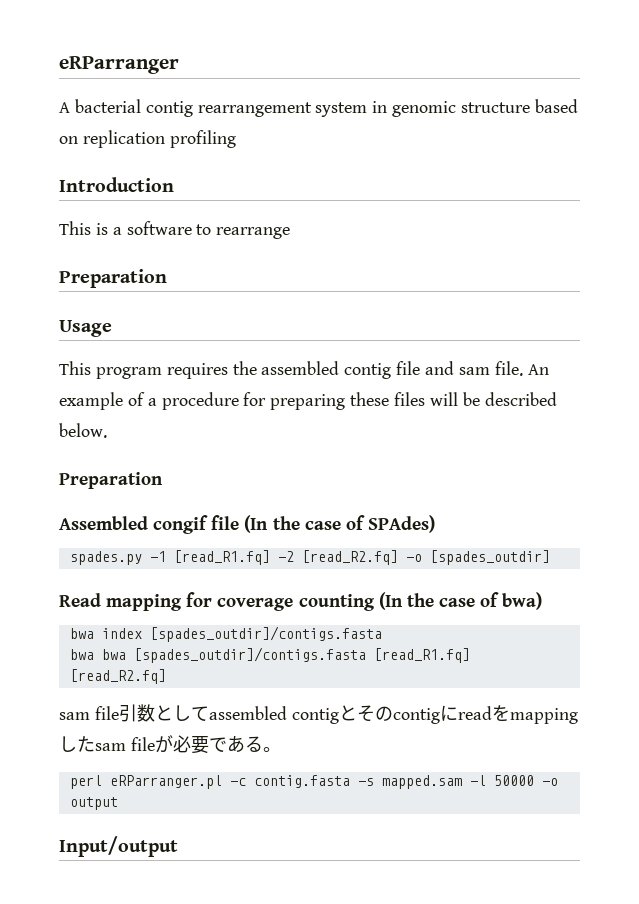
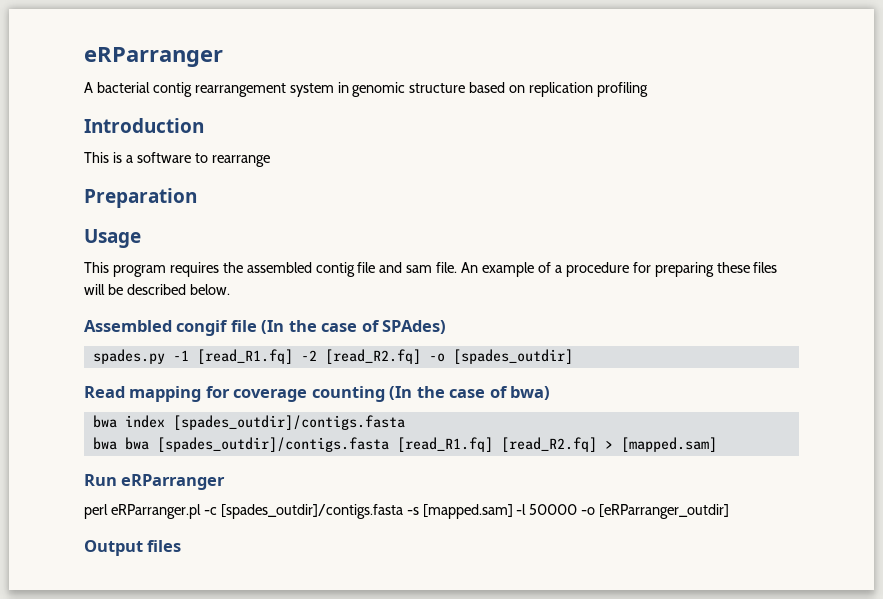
  An example of a procedure for preparing these files will be described below.
- Preparation
- bwa bwa [spades_outdir]/contigs.fasta [read_R1.fq] [read_R2.fq]
- sam file引数としてassembled contigとそのcontigにreadをmappingしたsam fileが必要である。
- perl eRParranger.pl -c contig.fasta -s mapped.sam -l 50000 -o output
- Input/output
+ bwa bwa [spades_outdir]/contigs.fasta [read_R1.fq] [read_R2.fq] > [mapped.sam]
+ Run eRParranger
+ perl eRParranger.pl -c [spades_outdir]/contigs.fasta -s [mapped.sam] -l 50000 -o [eRParranger_outdir]
+ Output files

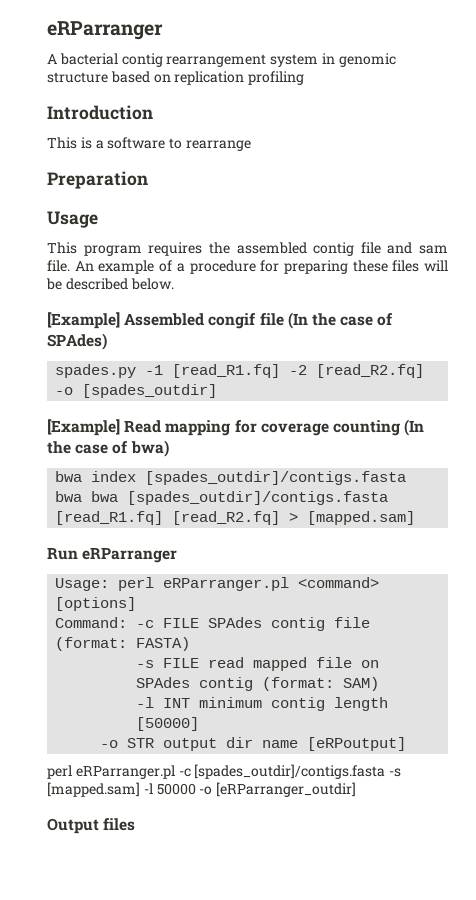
- Assembled congif file (In the case of SPAdes)
+ [Example] Assembled congif file (In the case of SPAdes)
- Read mapping for coverage counting (In the case of bwa)
+ [Example] Read mapping for coverage counting (In the case of bwa)
+ Usage: perl eRParranger.pl <command> [options]
+ Command: -c FILE SPAdes contig file (format: FASTA)
+ -s FILE read mapped file on SPAdes contig (format: SAM)
+ -l INT minimum contig length [50000]
+ -o STR output dir name [eRPoutput]

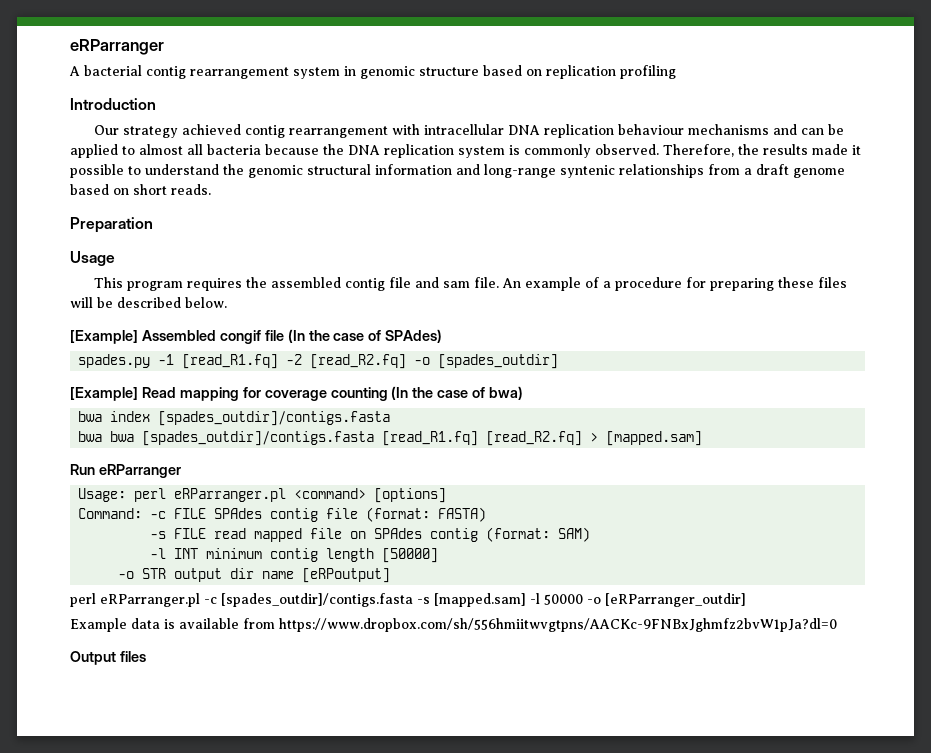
- This is a software to rearrange
+ Our strategy achieved contig rearrangement with intracellular DNA replication behaviour mechanisms and can be applied to almost all bacteria because the DNA replication system is commonly observed. Therefore, the results made it possible to understand the genomic structural information and long-range syntenic relationships from a draft genome based on short reads.
+ Example data is available from https://www.dropbox.com/sh/556hmiitwvgtpns/AACKc-9FNBxJghmfz2bvW1pJa?dl=0

